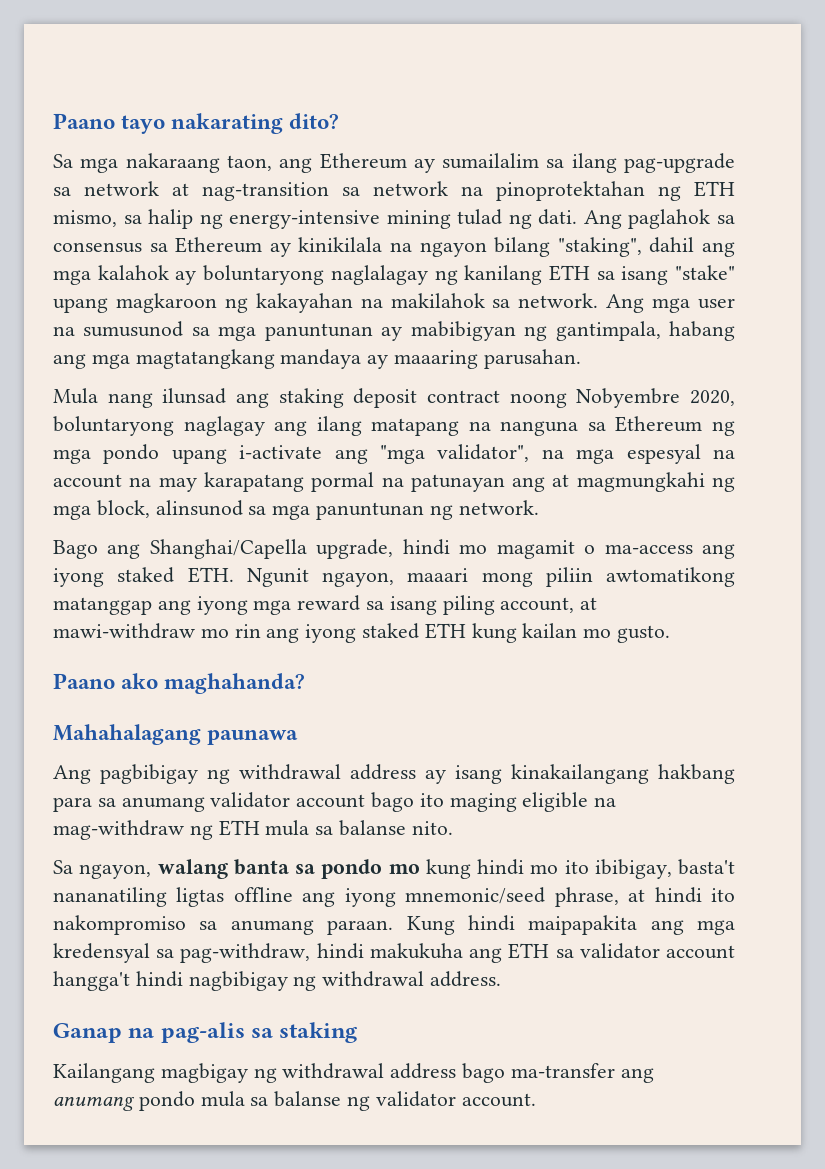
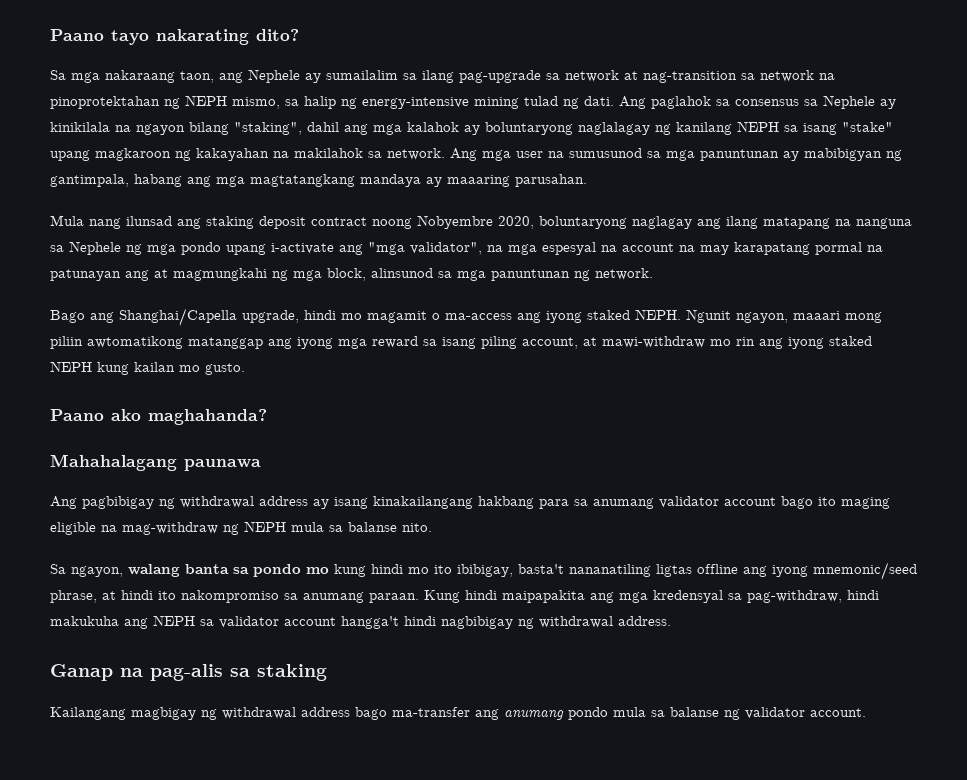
- Sa mga nakaraang taon, ang Ethereum ay sumailalim sa ilang pag-upgrade sa network at nag-transition sa network na pinoprotektahan ng ETH mismo, sa halip ng energy-intensive mining tulad ng dati.
+ Sa mga nakaraang taon, ang Nephele ay sumailalim sa ilang pag-upgrade sa network at nag-transition sa network na pinoprotektahan ng NEPH mismo, sa halip ng energy-intensive mining tulad ng dati.
- Ang paglahok sa consensus sa Ethereum ay kinikilala na ngayon bilang "staking", dahil ang mga kalahok ay boluntaryong naglalagay ng kanilang ETH sa isang "stake" upang magkaroon ng kakayahan na makilahok sa network.
+ Ang paglahok sa consensus sa Nephele ay kinikilala na ngayon bilang "staking", dahil ang mga kalahok ay boluntaryong naglalagay ng kanilang NEPH sa isang "stake" upang magkaroon ng kakayahan na makilahok sa network.
- Mula nang ilunsad ang staking deposit contract noong Nobyembre 2020, boluntaryong naglagay ang ilang matapang na nanguna sa Ethereum ng mga pondo upang i-activate ang "mga validator", na mga espesyal na account na may karapatang pormal na patunayan ang at magmungkahi ng mga block, alinsunod sa mga panuntunan ng network.
+ Mula nang ilunsad ang staking deposit contract noong Nobyembre 2020, boluntaryong naglagay ang ilang matapang na nanguna sa Nephele ng mga pondo upang i-activate ang "mga validator", na mga espesyal na account na may karapatang pormal na patunayan ang at magmungkahi ng mga block, alinsunod sa mga panuntunan ng network.
- Bago ang Shanghai/Capella upgrade, hindi mo magamit o ma-access ang iyong staked ETH. Ngunit ngayon, maaari mong piliin awtomatikong matanggap ang iyong mga reward sa isang piling account, at mawi-withdraw mo rin ang iyong staked ETH kung kailan mo gusto.
+ Bago ang Shanghai/Capella upgrade, hindi mo magamit o ma-access ang iyong staked NEPH. Ngunit ngayon, maaari mong piliin awtomatikong matanggap ang iyong mga reward sa isang piling account, at mawi-withdraw mo rin ang iyong staked NEPH kung kailan mo gusto.
- Ang pagbibigay ng withdrawal address ay isang kinakailangang hakbang para sa anumang validator account bago ito maging eligible na mag-withdraw ng ETH mula sa balanse nito.
+ Ang pagbibigay ng withdrawal address ay isang kinakailangang hakbang para sa anumang validator account bago ito maging eligible na mag-withdraw ng NEPH mula sa balanse nito.
- Kung hindi maipapakita ang mga kredensyal sa pag-withdraw, hindi makukuha ang ETH sa validator account hangga't hindi nagbibigay ng withdrawal address.
+ Kung hindi maipapakita ang mga kredensyal sa pag-withdraw, hindi makukuha ang NEPH sa validator account hangga't hindi nagbibigay ng withdrawal address.

